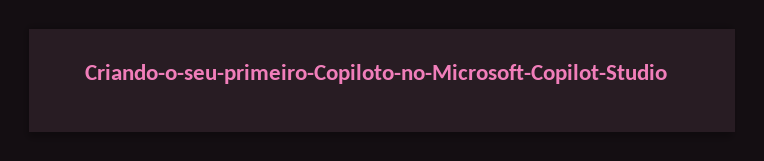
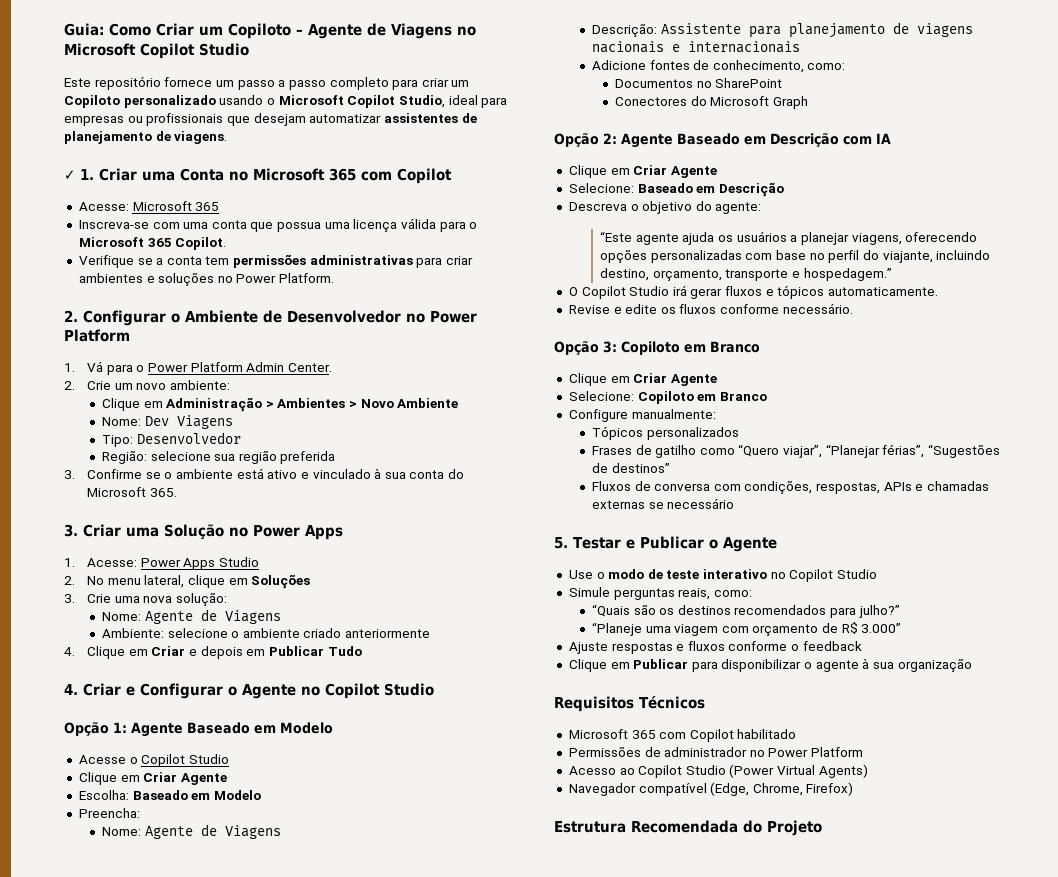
- Criando-o-seu-primeiro-Copiloto-no-Microsoft-Copilot-Studio
+ Guia: Como Criar um Copiloto – Agente de Viagens no Microsoft Copilot Studio
+ Este repositório fornece um passo a passo completo para criar um Copiloto personalizado usando o Microsoft Copilot Studio, ideal para empresas ou profissionais que desejam automatizar assistentes de planejamento de viagens.
+ ✓ 1. Criar uma Conta no Microsoft 365 com Copilot
+ Acesse: Microsoft 365
+ Inscreva-se com uma conta que possua uma licença válida para o Microsoft 365 Copilot.
+ Verifique se a conta tem permissões administrativas para criar ambientes e soluções no Power Platform.
+ 2. Configurar o Ambiente de Desenvolvedor no Power Platform
+ 1. Vá para o Power Platform Admin Center.
+ 2. Crie um novo ambiente:
+ Clique em Administração > Ambientes > Novo Ambiente
+ Nome: Dev Viagens
+ Tipo: Desenvolvedor
+ Região: selecione sua região preferida
+ 3. Confirme se o ambiente está ativo e vinculado à sua conta do Microsoft 365.
+ 3. Criar uma Solução no Power Apps
+ 1. Acesse: Power Apps Studio
+ 2. No menu lateral, clique em Soluções
+ 3. Crie uma nova solução:
+ Nome: Agente de Viagens
+ Ambiente: selecione o ambiente criado anteriormente
+ 4. Clique em Criar e depois em Publicar Tudo
+ 4. Criar e Configurar o Agente no Copilot Studio
+ Opção 1: Agente Baseado em Modelo
+ Acesse o Copilot Studio
+ Clique em Criar Agente
+ Escolha: Baseado em Modelo
+ Preencha:
+ Nome: Agente de Viagens
+ Descrição: Assistente para planejamento de viagens nacionais e internacionais
+ Adicione fontes de conhecimento, como:
+ Documentos no SharePoint
+ Conectores do Microsoft Graph
+ Opção 2: Agente Baseado em Descrição com IA
+ Clique em Criar Agente
+ Selecione: Baseado em Descrição
+ Descreva o objetivo do agente:
+ “Este agente ajuda os usuários a planejar viagens, oferecendo opções personalizadas com base no perfil do viajante, incluindo destino, orçamento, transporte e hospedagem.”
+ O Copilot Studio irá gerar fluxos e tópicos automaticamente.
+ Revise e edite os fluxos conforme necessário.
+ Opção 3: Copiloto em Branco
+ Clique em Criar Agente
+ Selecione: Copiloto em Branco
+ Configure manualmente:
+ Tópicos personalizados
+ Frases de gatilho como “Quero viajar”, “Planejar férias”, “Sugestões de destinos”
+ Fluxos de conversa com condições, respostas, APIs e chamadas externas se necessário
+ 5. Testar e Publicar o Agente
+ Use o modo de teste interativo no Copilot Studio
+ Simule perguntas reais, como:
+ “Quais são os destinos recomendados para julho?”
+ “Planeje uma viagem com orçamento de R$ 3.000”
+ Ajuste respostas e fluxos conforme o feedback
+ Clique em Publicar para disponibilizar o agente à sua organização
+ Requisitos Técnicos
+ Microsoft 365 com Copilot habilitado
+ Permissões de administrador no Power Platform
+ Acesso ao Copilot Studio (Power Virtual Agents)
+ Navegador compatível (Edge, Chrome, Firefox)
+ Estrutura Recomendada do Projeto

